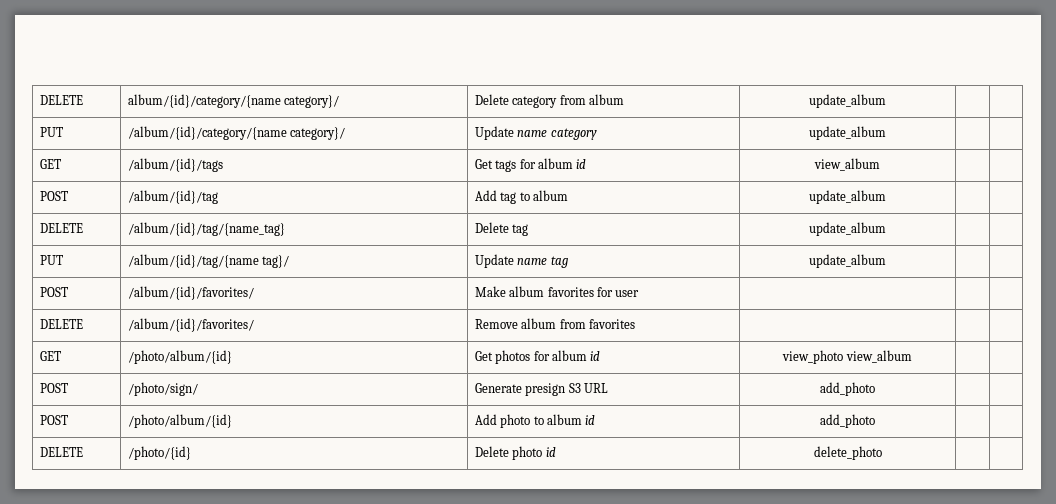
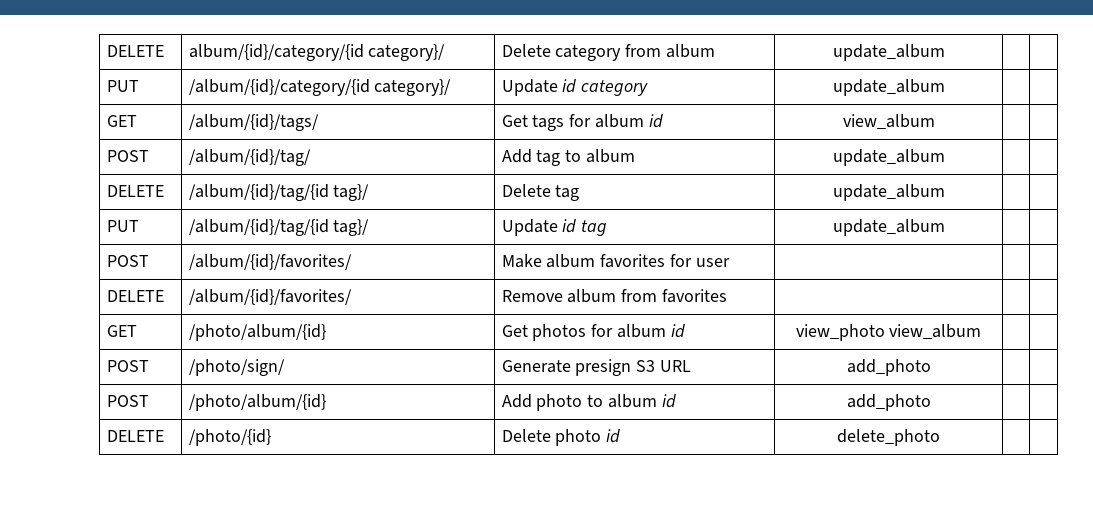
- DELETE | album/{id}/category/{name category}/ | Delete category from album | update_album | |
+ DELETE | album/{id}/category/{id category}/ | Delete category from album | update_album | |
- PUT | /album/{id}/category/{name category}/ | Update name category | update_album | |
+ PUT | /album/{id}/category/{id category}/ | Update id category | update_album | |
- GET | /album/{id}/tags | Get tags for album id | view_album | |
+ GET | /album/{id}/tags/ | Get tags for album id | view_album | |
- POST | /album/{id}/tag | Add tag to album | update_album | |
+ POST | /album/{id}/tag/ | Add tag to album | update_album | |
- DELETE | /album/{id}/tag/{name_tag} | Delete tag | update_album | |
+ DELETE | /album/{id}/tag/{id tag}/ | Delete tag | update_album | |
- PUT | /album/{id}/tag/{name tag}/ | Update name tag | update_album | |
+ PUT | /album/{id}/tag/{id tag}/ | Update id tag | update_album | |

